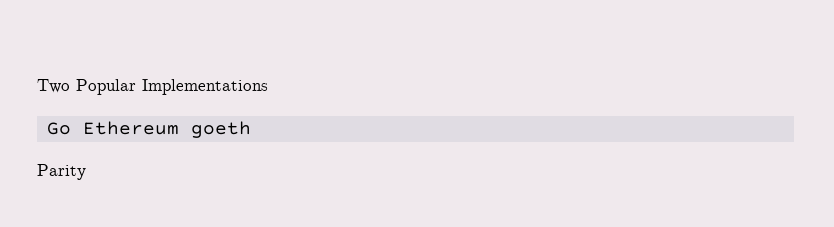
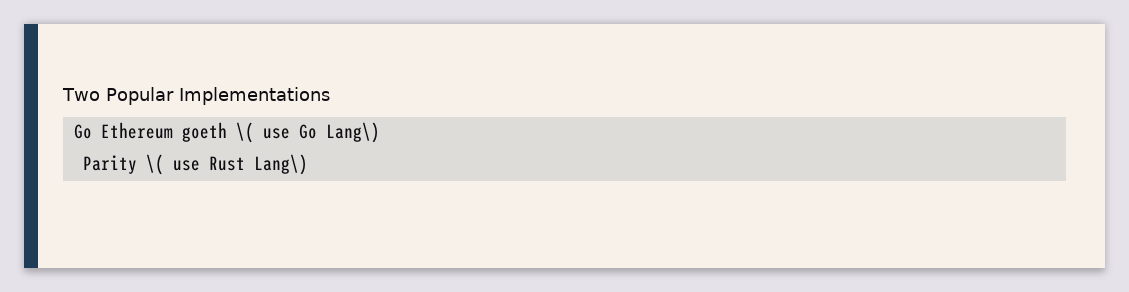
- Go Ethereum goeth
- Parity
+ Go Ethereum goeth \( use Go Lang\)
+ Parity \( use Rust Lang\)

